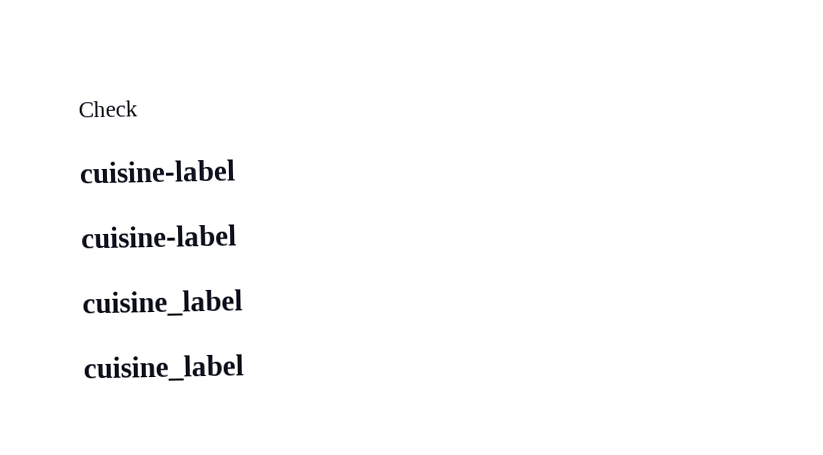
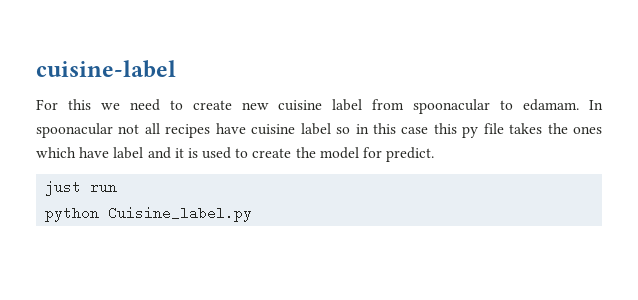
- Check
  cuisine-label
- cuisine-label
- cuisine_label
- cuisine_label
+ For this we need to create new cuisine label from spoonacular to edamam. In spoonacular not all recipes have cuisine label so in this case this py file takes the ones which have label and it is used to create the model for predict.
+ just run
+ python Cuisine_label.py

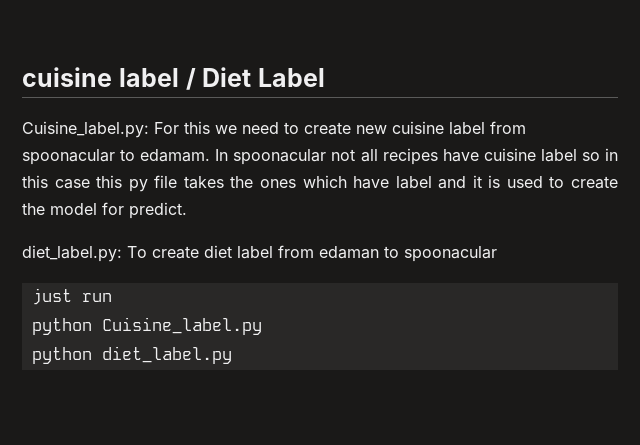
- cuisine-label
- For this we need to create new cuisine label from spoonacular to edamam.
+ cuisine label / Diet Label
+ Cuisine_label.py: For this we need to create new cuisine label from spoonacular to edamam.
+ diet_label.py: To create diet label from edaman to spoonacular
+ python diet_label.py

